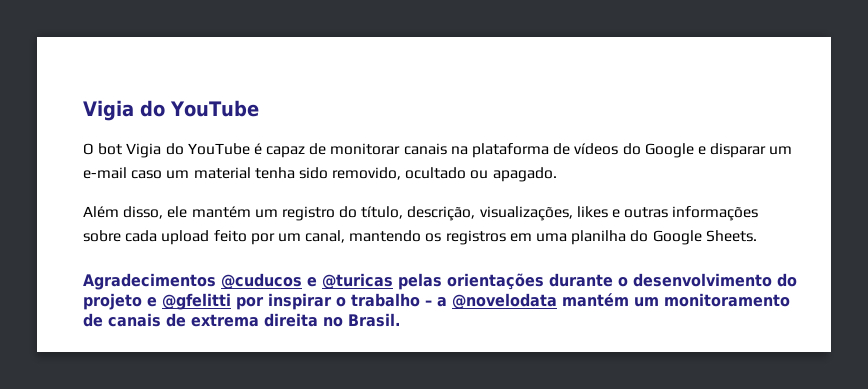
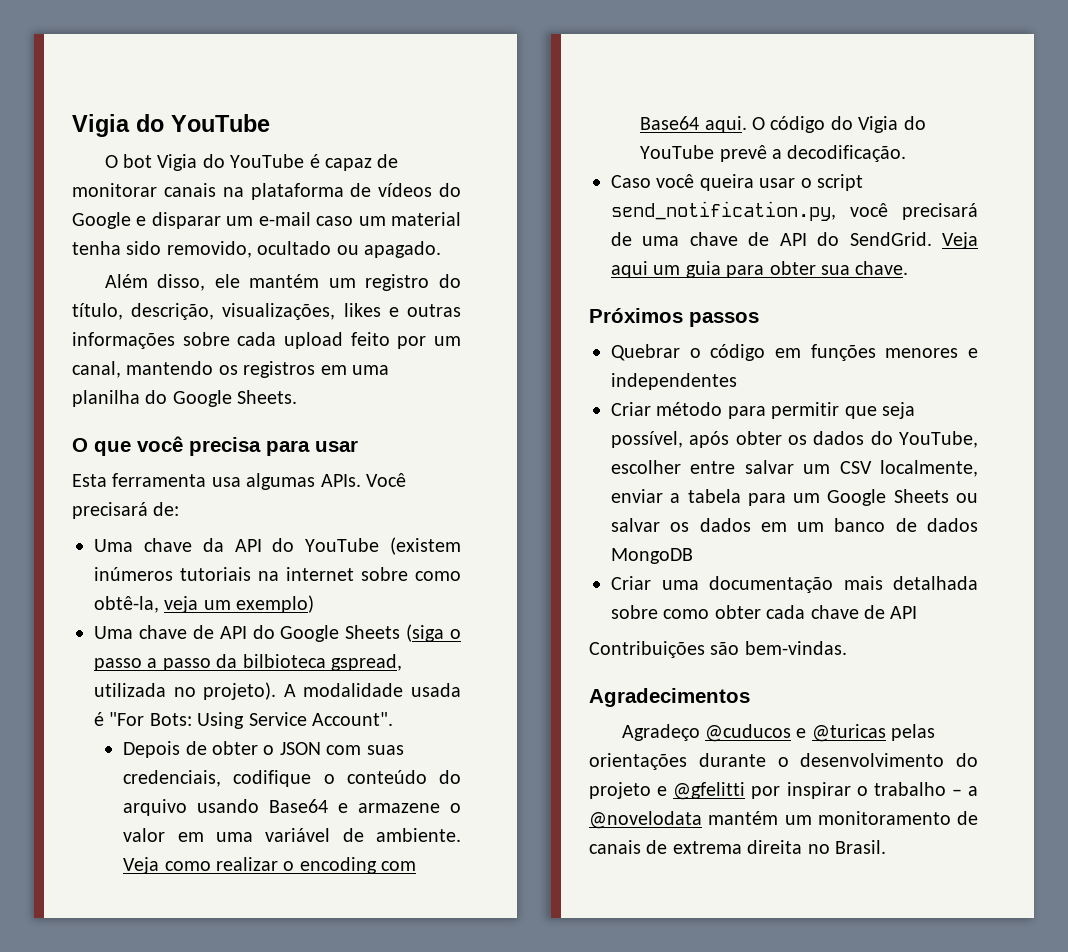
+ O que você precisa para usar
+ Esta ferramenta usa algumas APIs. Você precisará de:
+ Uma chave da API do YouTube (existem inúmeros tutoriais na internet sobre como obtê-la, veja um exemplo)
+ Uma chave de API do Google Sheets (siga o passo a passo da bilbioteca gspread, utilizada no projeto). A modalidade usada é "For Bots: Using Service Account".
+ Depois de obter o JSON com suas credenciais, codifique o conteúdo do arquivo usando Base64 e armazene o valor em uma variável de ambiente. Veja como realizar o encoding com Base64 aqui. O código do Vigia do YouTube prevê a decodificação.
+ Caso você queira usar o script send_notification.py, você precisará de uma chave de API do SendGrid. Veja aqui um guia para obter sua chave.
+ Próximos passos
+ Quebrar o código em funções menores e independentes
+ Criar método para permitir que seja possível, após obter os dados do YouTube, escolher entre salvar um CSV localmente, enviar a tabela para um Google Sheets ou salvar os dados em um banco de dados MongoDB
+ Criar uma documentação mais detalhada sobre como obter cada chave de API
+ Contribuições são bem-vindas.
- Agradecimentos @cuducos e @turicas pelas orientações durante o desenvolvimento do projeto e @gfelitti por inspirar o trabalho – a @novelodata mantém um monitoramento de canais de extrema direita no Brasil.
+ Agradecimentos
+ Agradeço @cuducos e @turicas pelas orientações durante o desenvolvimento do projeto e @gfelitti por inspirar o trabalho – a @novelodata mantém um monitoramento de canais de extrema direita no Brasil.

